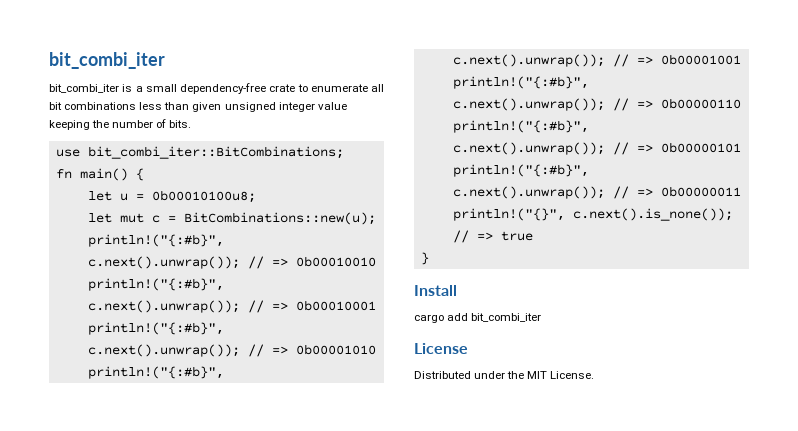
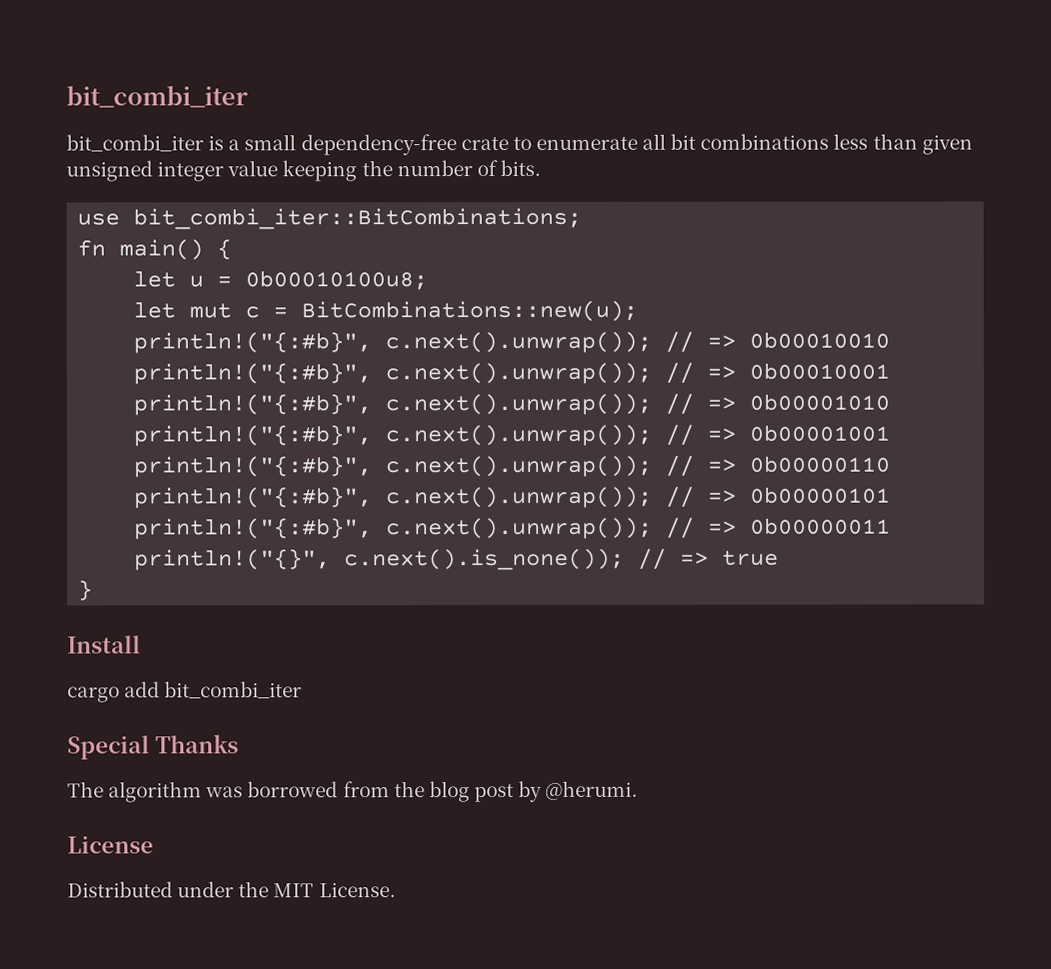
+ Special Thanks
+ The algorithm was borrowed from the blog post by @herumi.

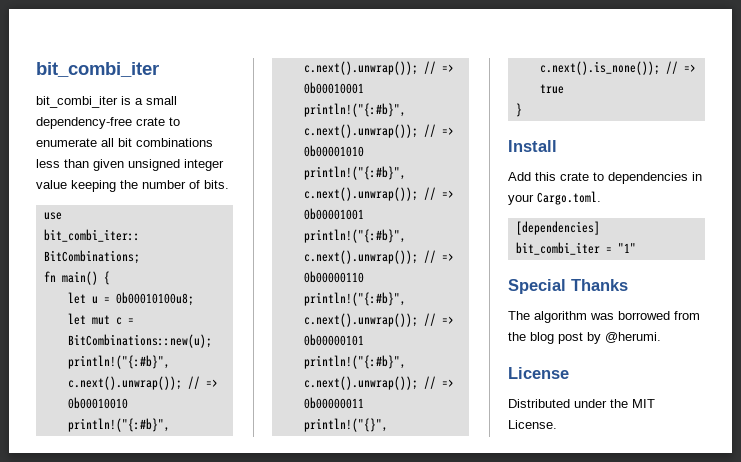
- cargo add bit_combi_iter
+ Add this crate to dependencies in your Cargo.toml.
+ [dependencies]
+ bit_combi_iter = "1"

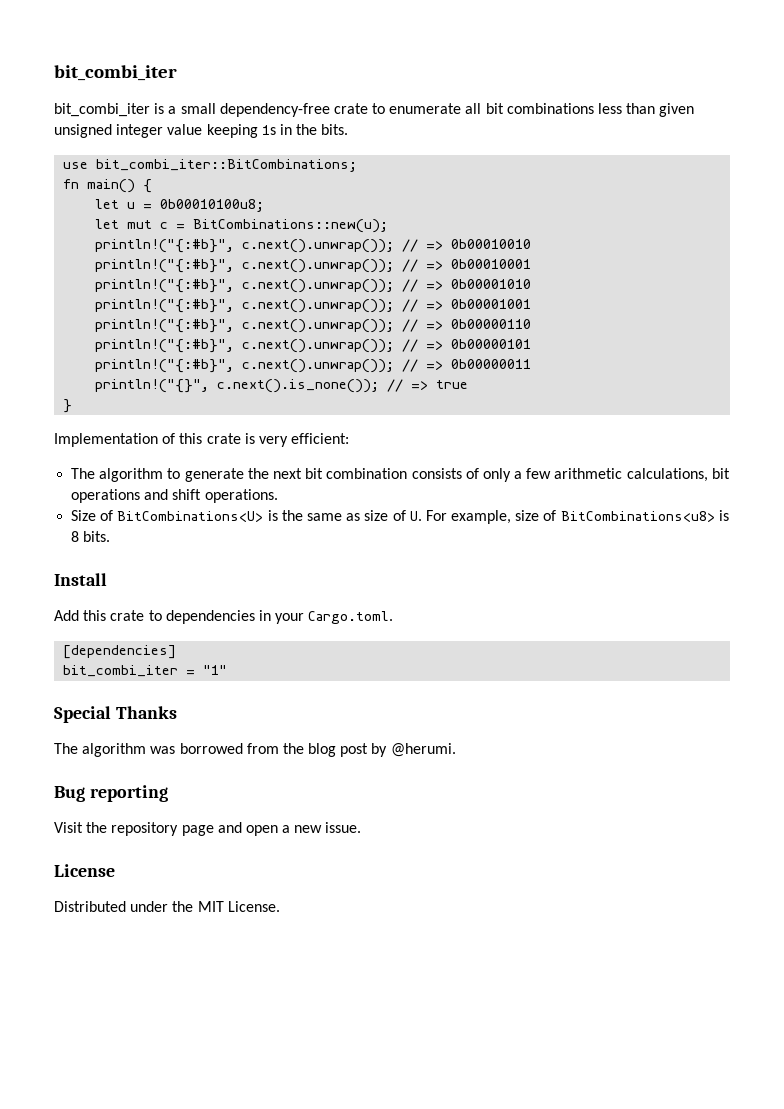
- bit_combi_iter is a small dependency-free crate to enumerate all bit combinations less than given unsigned integer value keeping the number of bits.
+ bit_combi_iter is a small dependency-free crate to enumerate all bit combinations less than given unsigned integer value keeping 1s in the bits.
+ Implementation of this crate is very efficient:
+ The algorithm to generate the next bit combination consists of only a few arithmetic calculations, bit operations and shift operations.
+ Size of BitCombinations<U> is the same as size of U. For example, size of BitCombinations<u8> is 8 bits.
+ Bug reporting
+ Visit the repository page and open a new issue.

